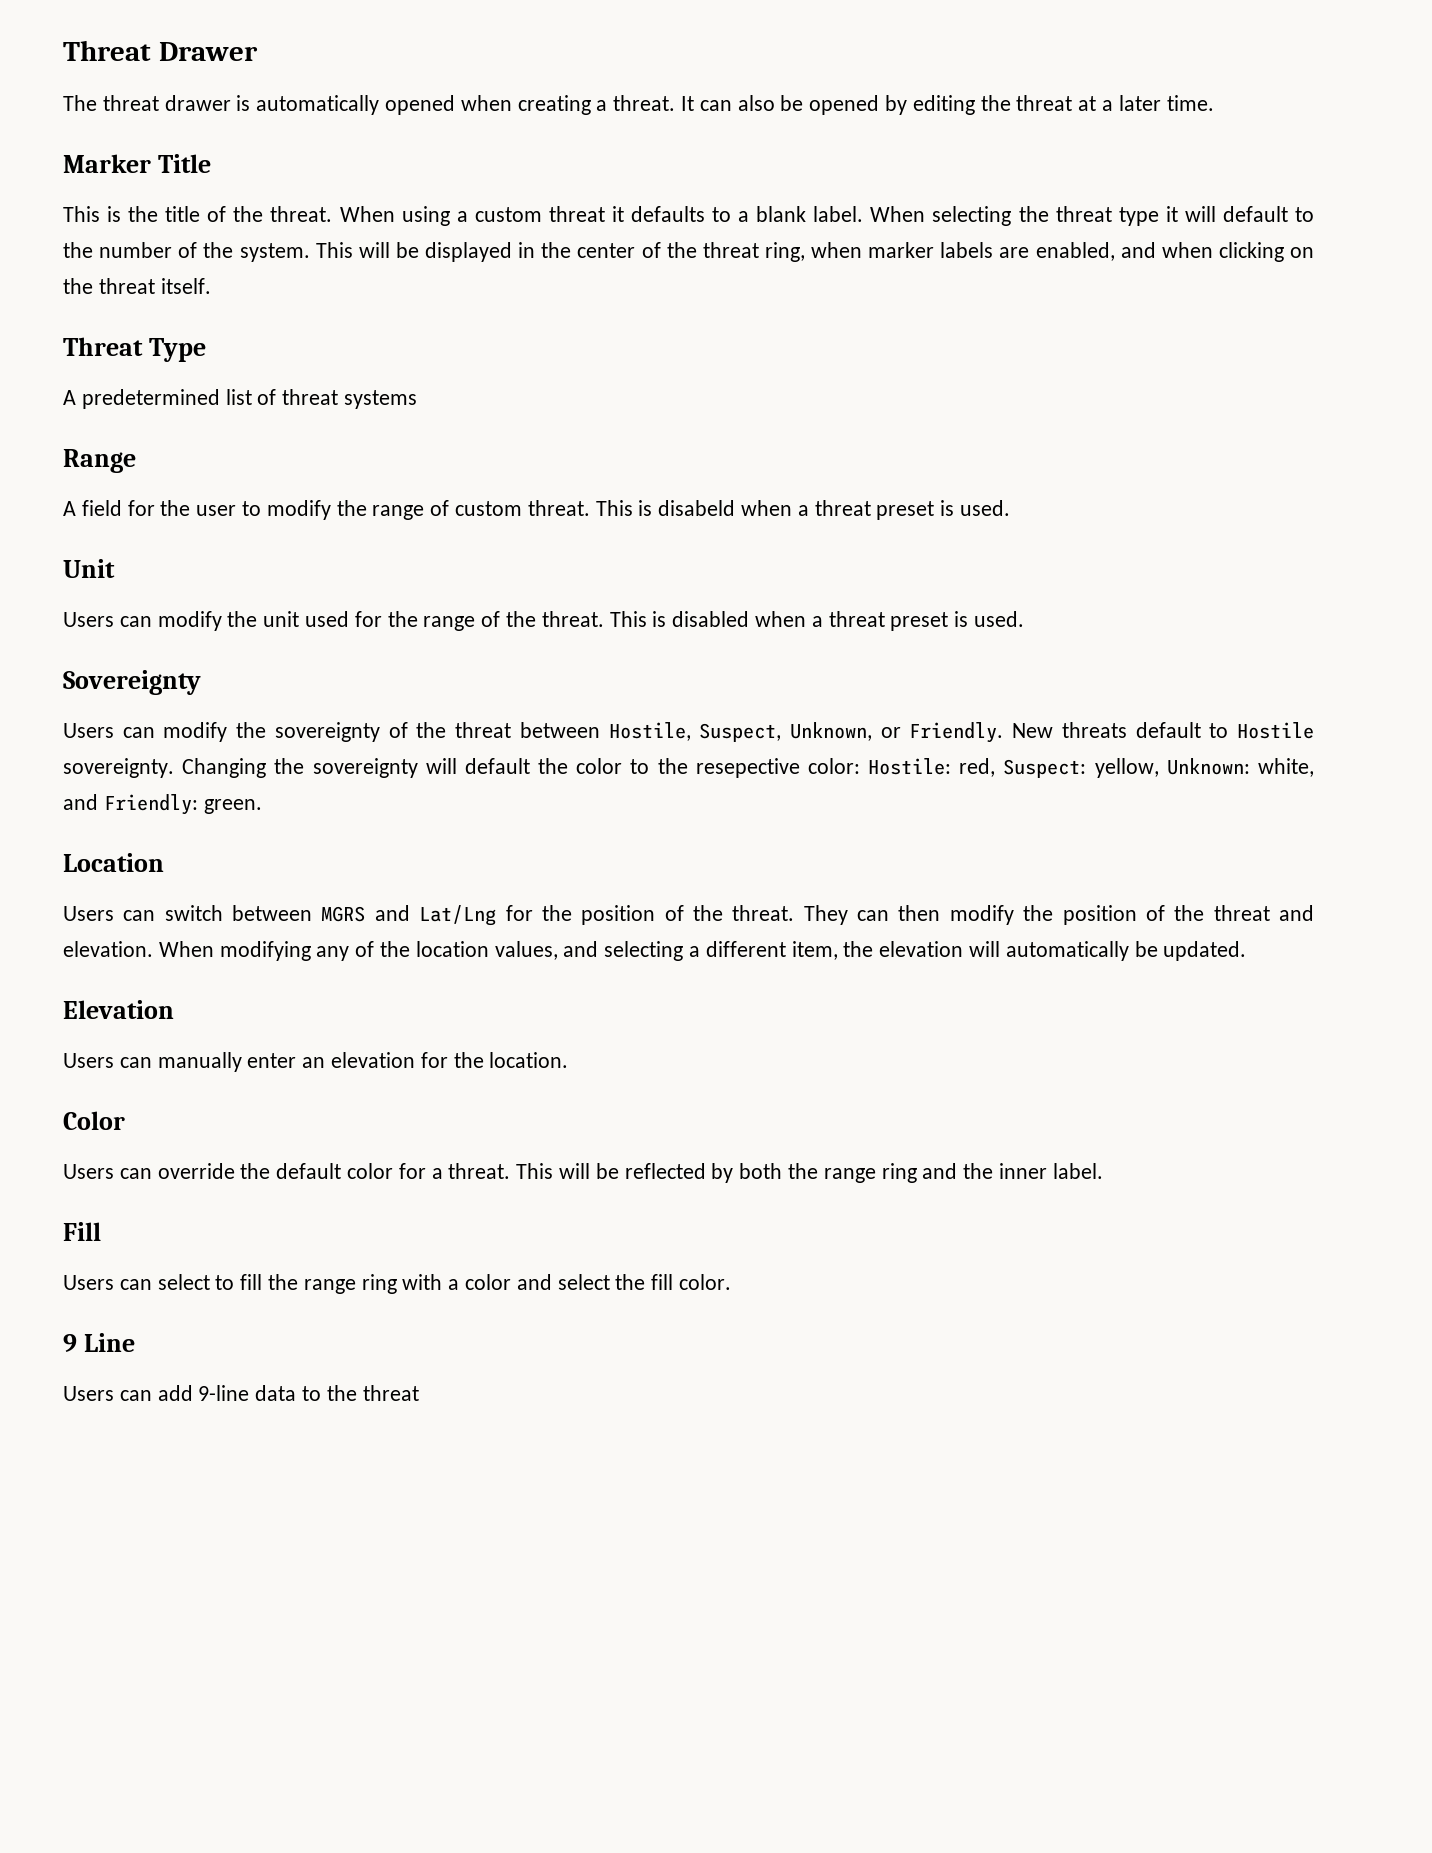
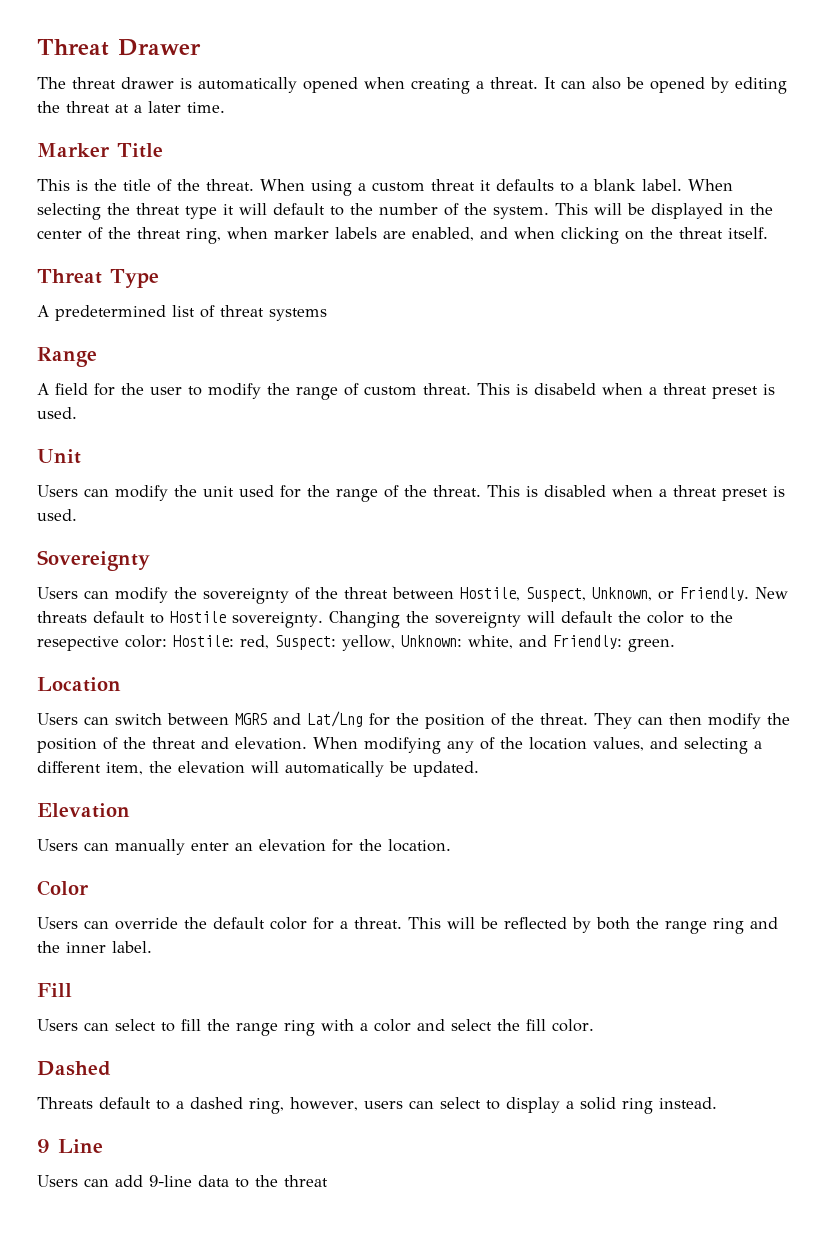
+ Dashed
+ Threats default to a dashed ring, however, users can select to display a solid ring instead.

